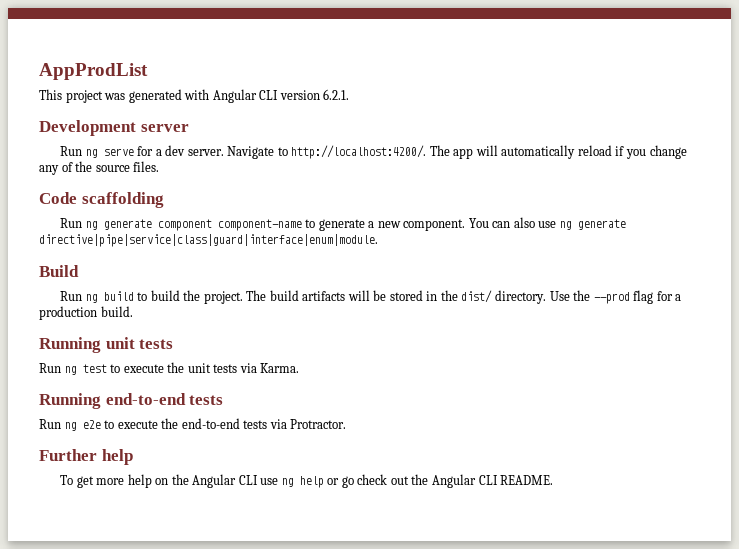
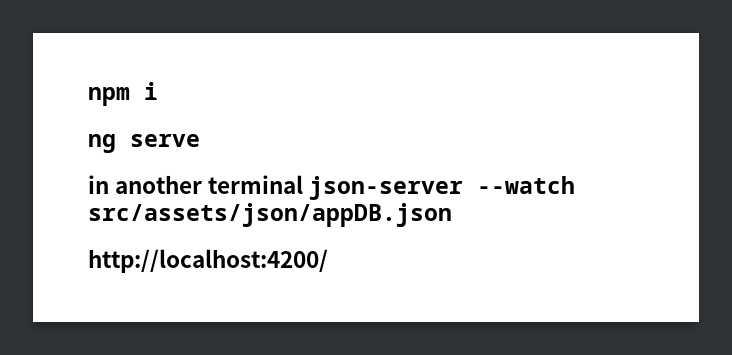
- AppProdList
- This project was generated with Angular CLI version 6.2.1.
- Development server
- Run ng serve for a dev server. Navigate to http://localhost:4200/. The app will automatically reload if you change any of the source files.
- Code scaffolding
- Run ng generate component component-name to generate a new component. You can also use ng generate directive|pipe|service|class|guard|interface|enum|module.
- Build
- Run ng build to build the project. The build artifacts will be stored in the dist/ directory. Use the --prod flag for a production build.
- Running unit tests
- Run ng test to execute the unit tests via Karma.
- Running end-to-end tests
- Run ng e2e to execute the end-to-end tests via Protractor.
- Further help
- To get more help on the Angular CLI use ng help or go check out the Angular CLI README.
+ npm i
+ ng serve
+ in another terminal json-server --watch src/assets/json/appDB.json
+ http://localhost:4200/

